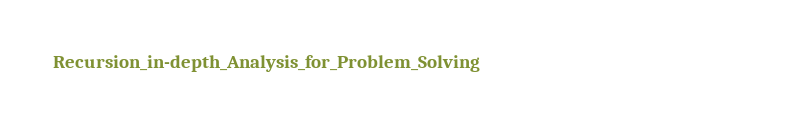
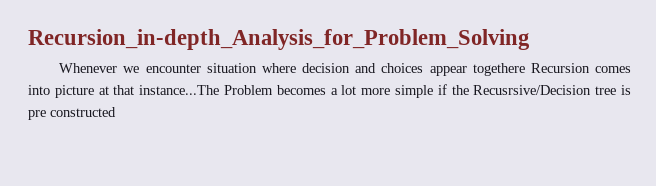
+ Whenever we encounter situation where decision and choices appear togethere Recursion comes into picture at that instance...The Problem becomes a lot more simple if the Recusrsive/Decision tree is pre constructed

